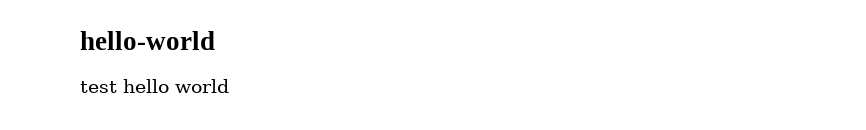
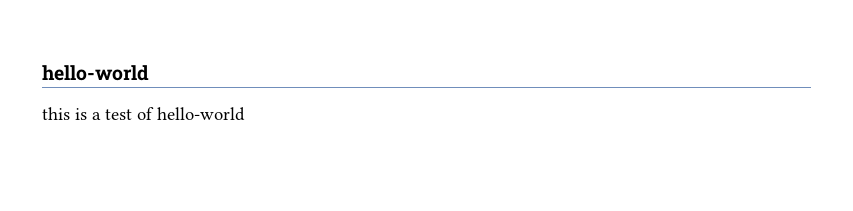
- test hello world
+ this is a test of hello-world

